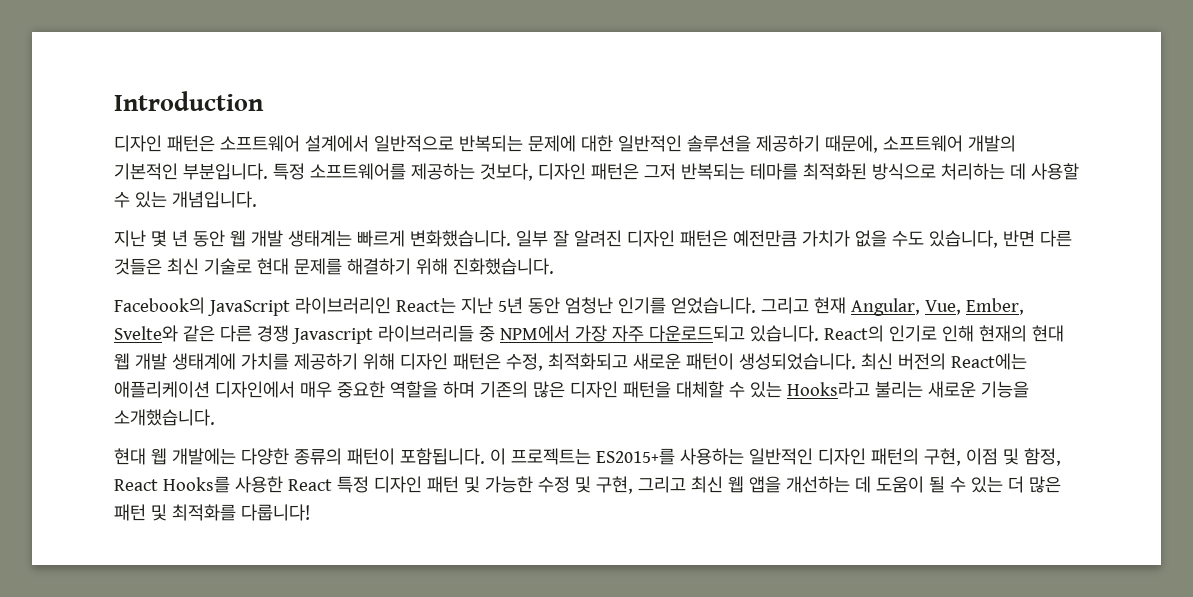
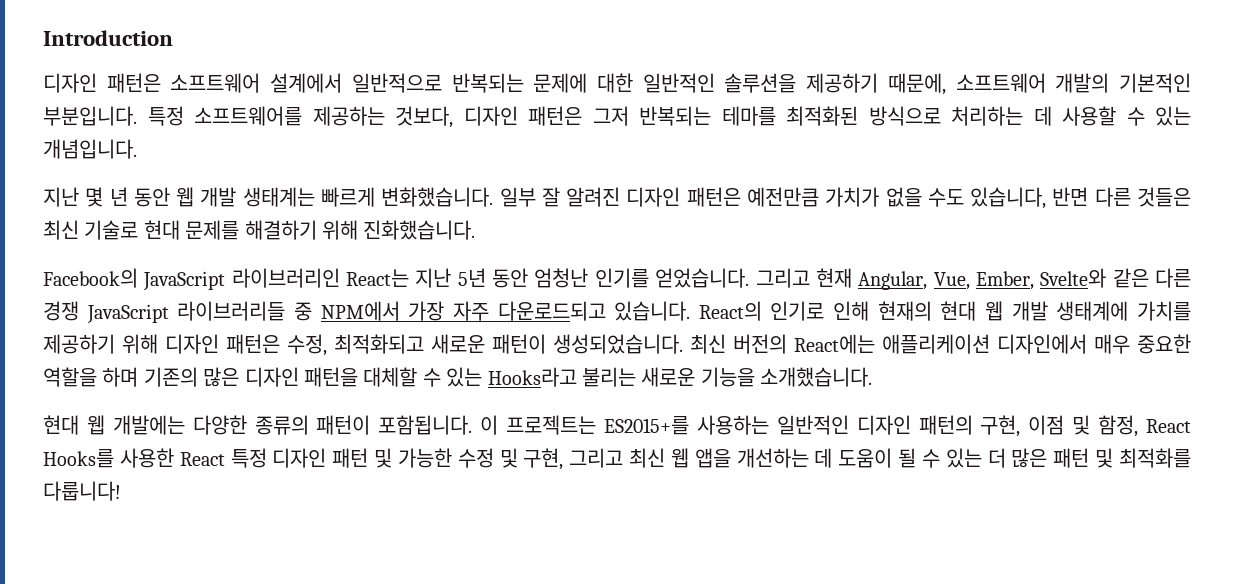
- 그리고 현재 Angular, Vue, Ember, Svelte와 같은 다른 경쟁 Javascript 라이브러리들 중 NPM에서 가장 자주 다운로드되고 있습니다.
+ 그리고 현재 Angular, Vue, Ember, Svelte와 같은 다른 경쟁 JavaScript 라이브러리들 중 NPM에서 가장 자주 다운로드되고 있습니다.

